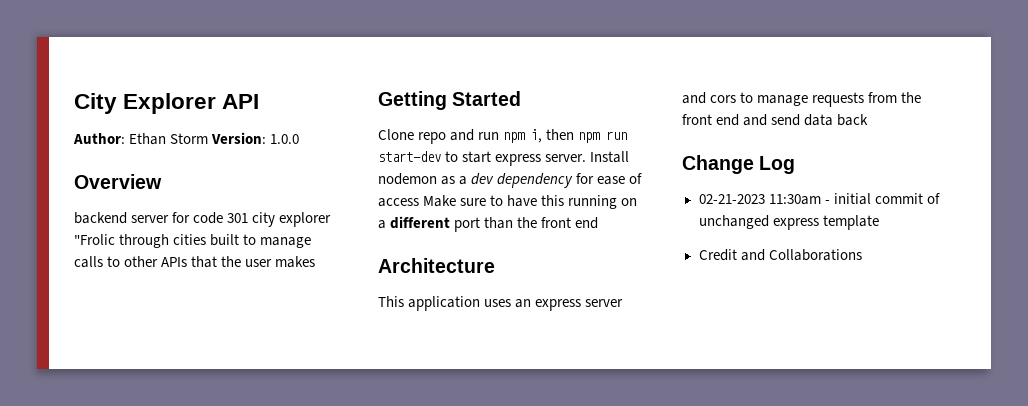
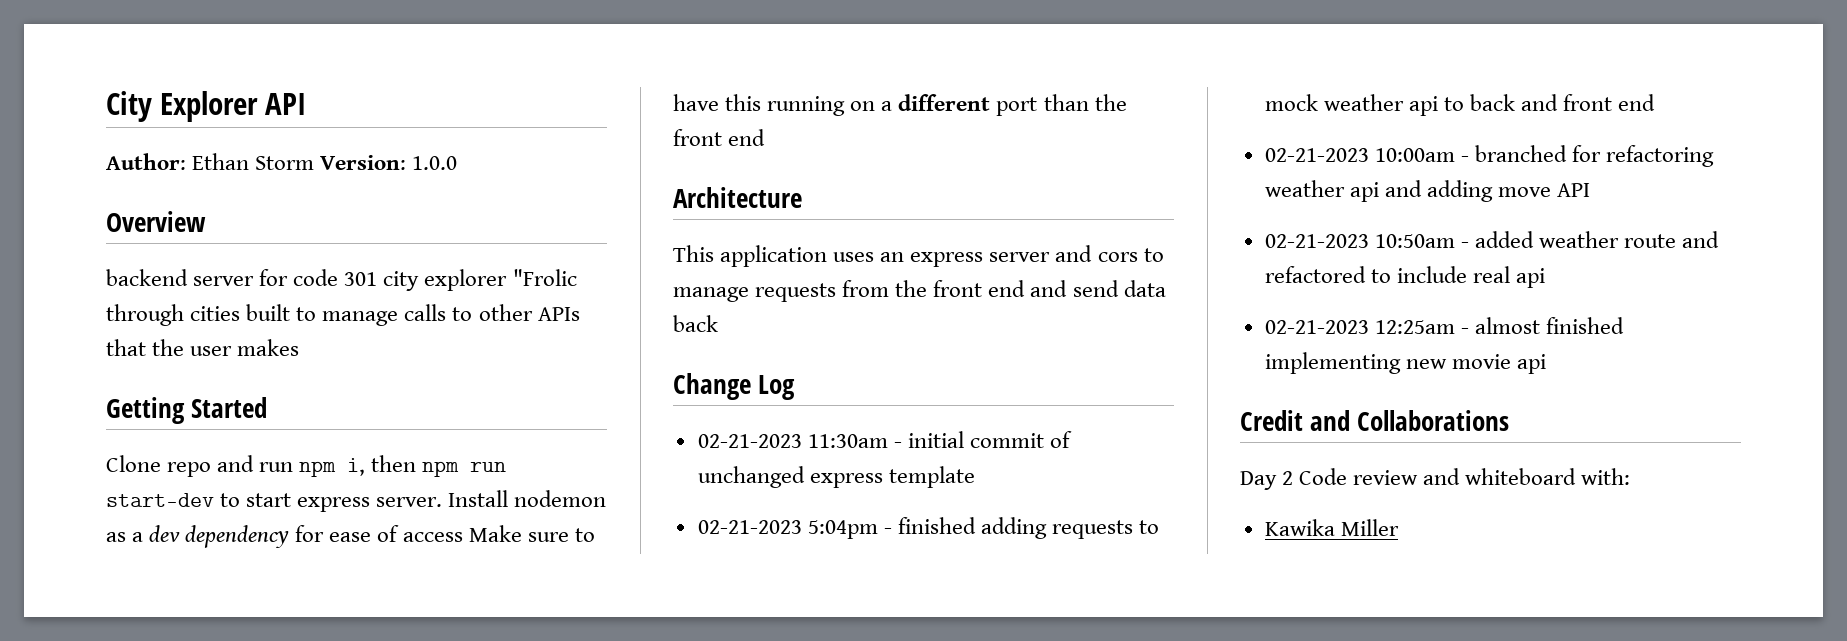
+ 02-21-2023 5:04pm - finished adding requests to mock weather api to back and front end
+ 02-21-2023 10:00am - branched for refactoring weather api and adding move API
+ 02-21-2023 10:50am - added weather route and refactored to include real api
+ 02-21-2023 12:25am - almost finished implementing new movie api
  Credit and Collaborations
+ Day 2 Code review and whiteboard with:
+ Kawika Miller

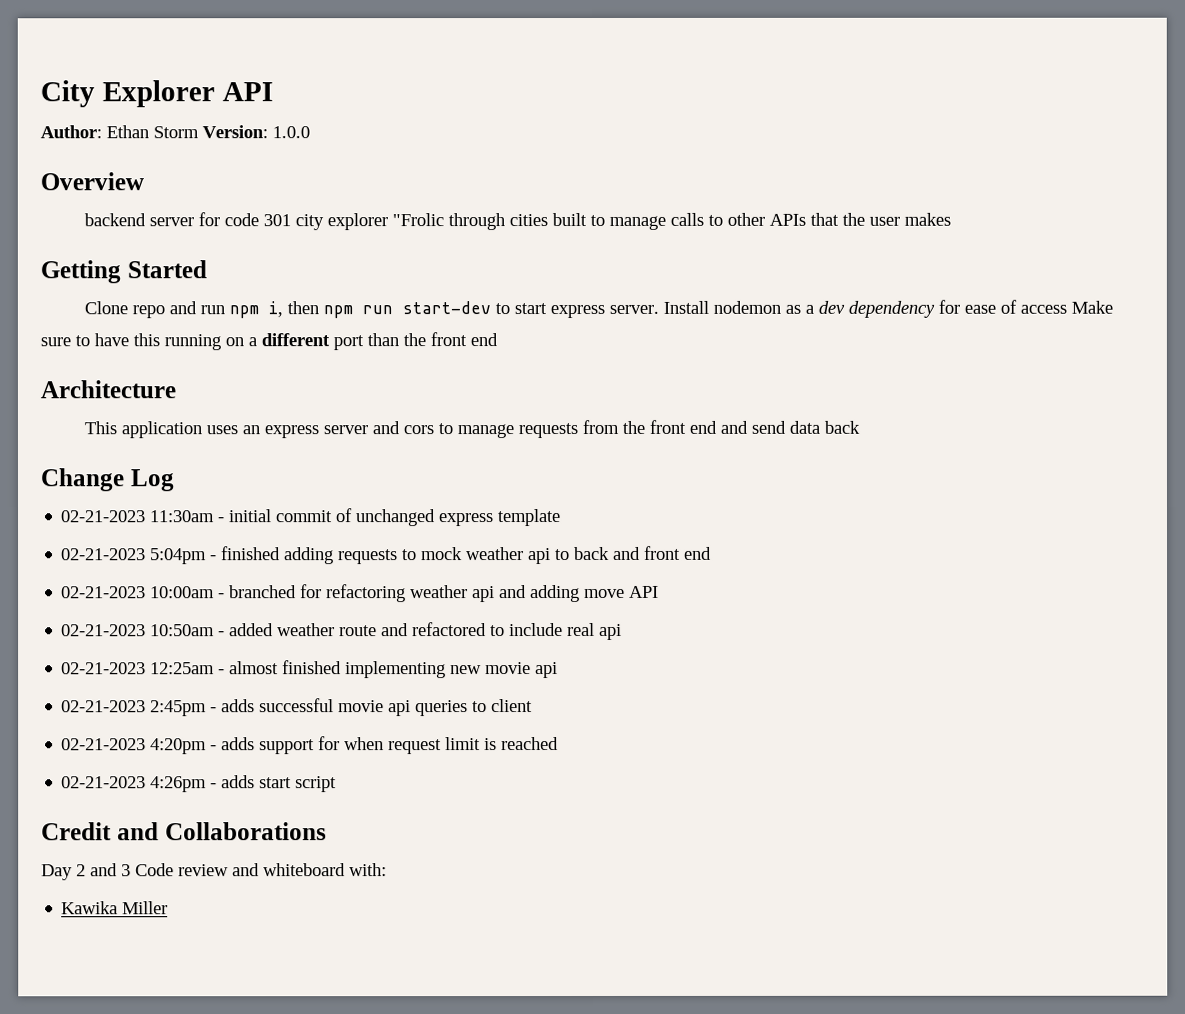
+ 02-21-2023 2:45pm - adds successful movie api queries to client
+ 02-21-2023 4:20pm - adds support for when request limit is reached
+ 02-21-2023 4:26pm - adds start script
- Day 2 Code review and whiteboard with:
+ Day 2 and 3 Code review and whiteboard with:

